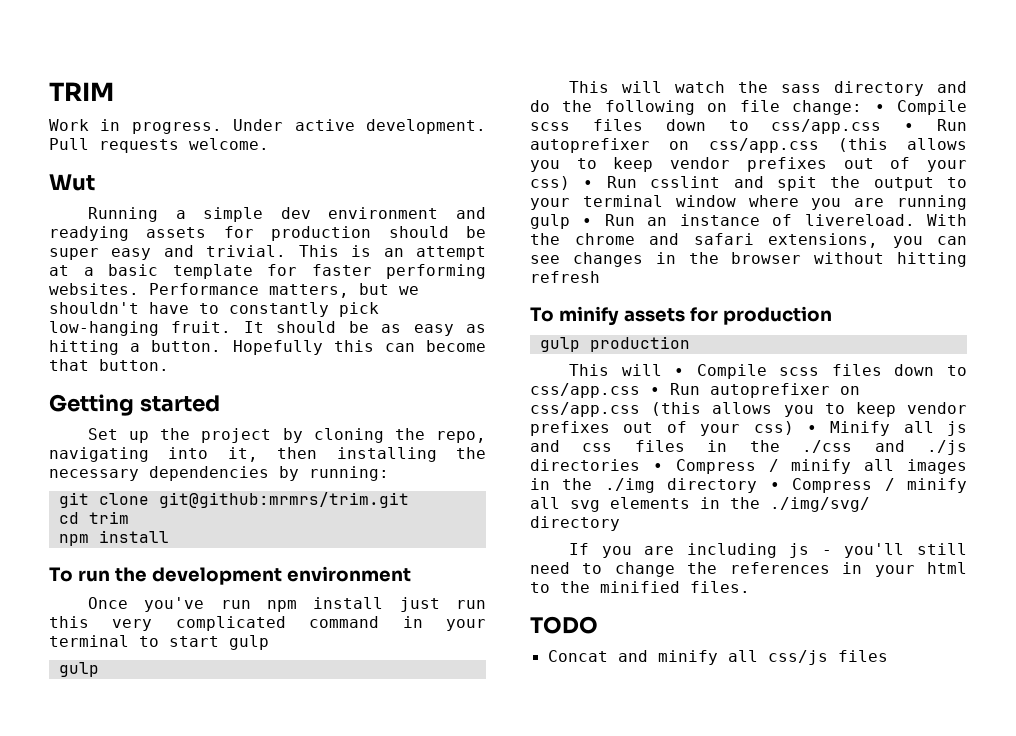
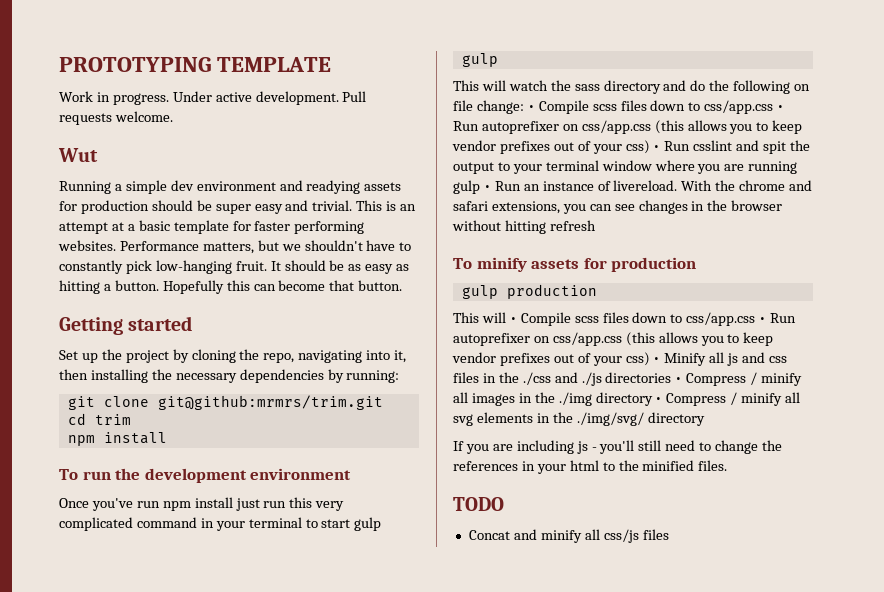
- TRIM
+ PROTOTYPING TEMPLATE

